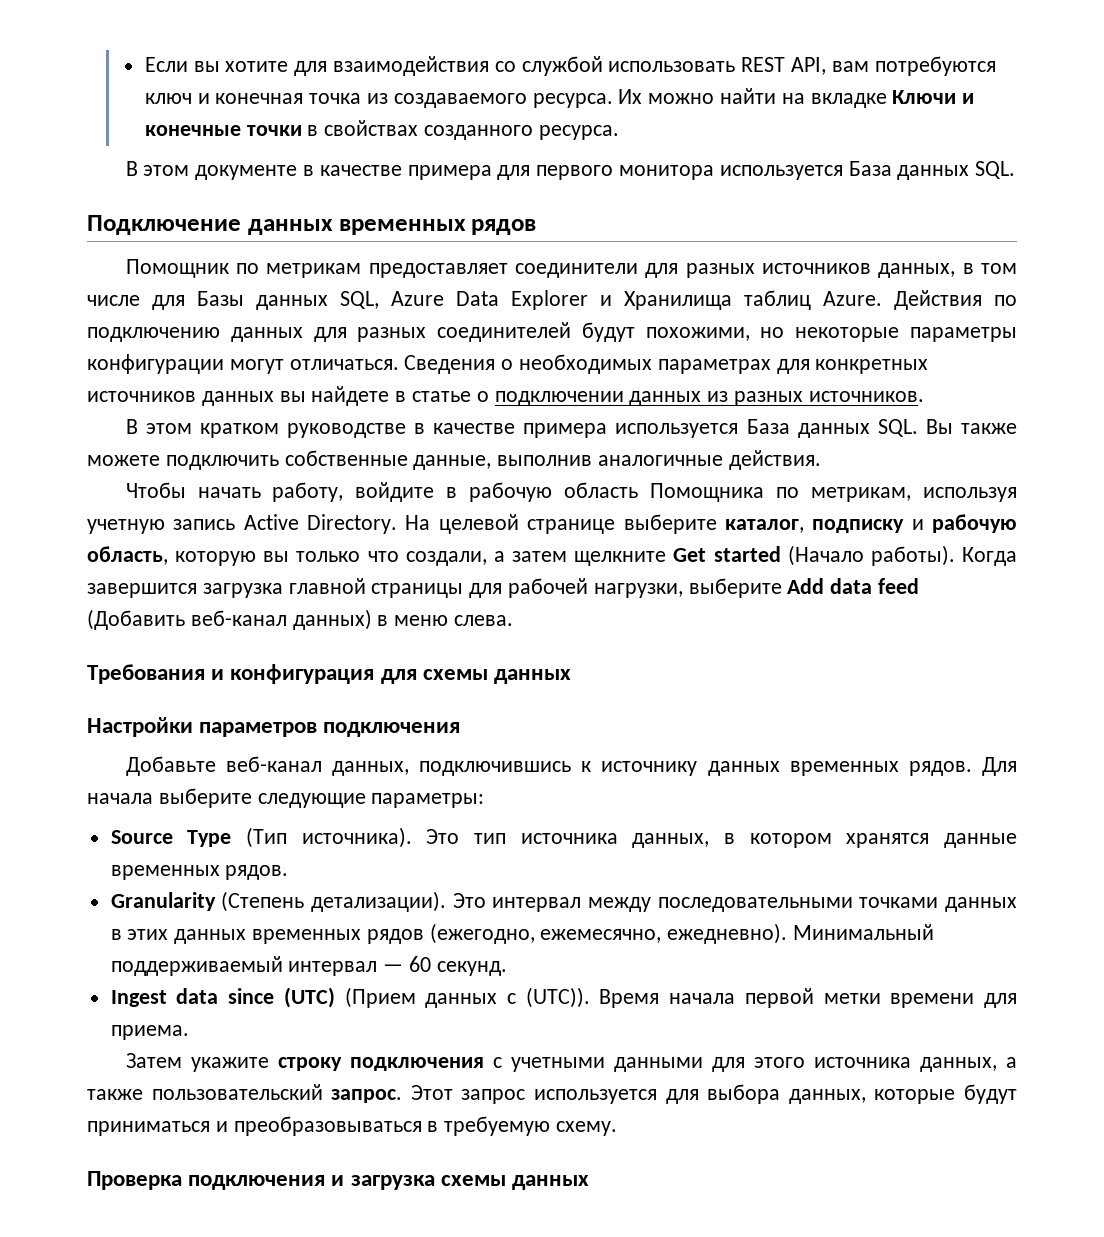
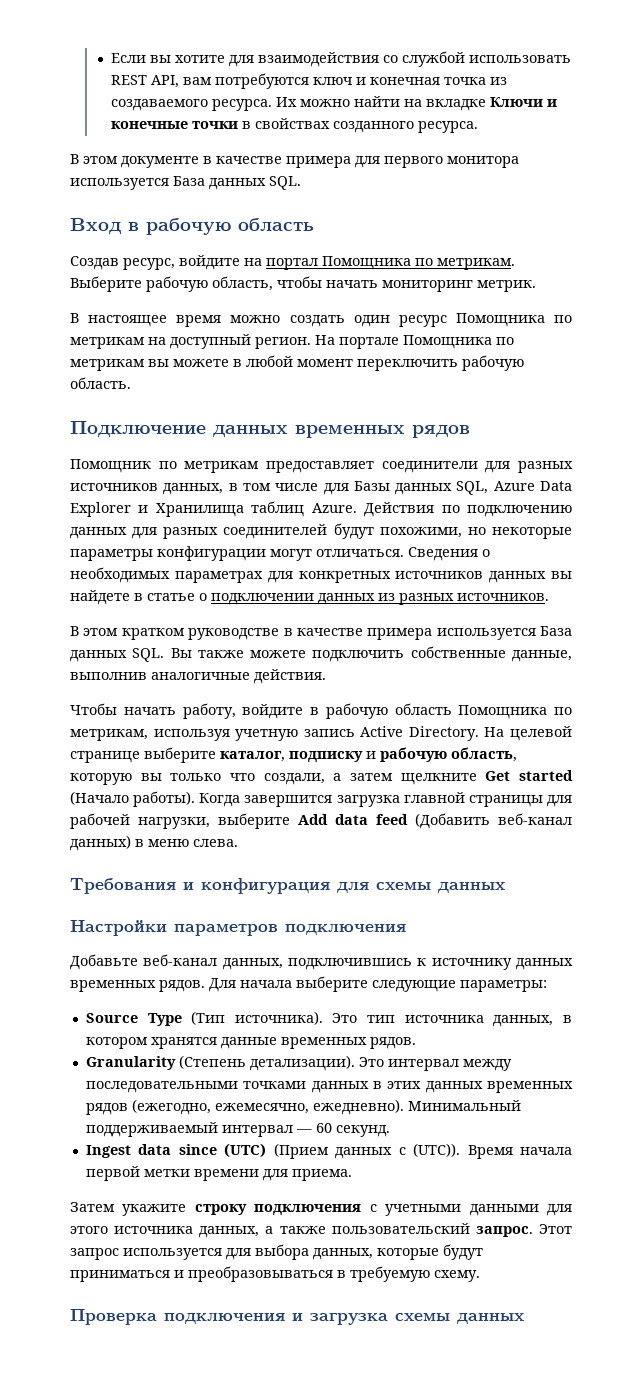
+ Вход в рабочую область
+ Создав ресурс, войдите на портал Помощника по метрикам. Выберите рабочую область, чтобы начать мониторинг метрик.
+ В настоящее время можно создать один ресурс Помощника по метрикам на доступный регион. На портале Помощника по метрикам вы можете в любой момент переключить рабочую область.

